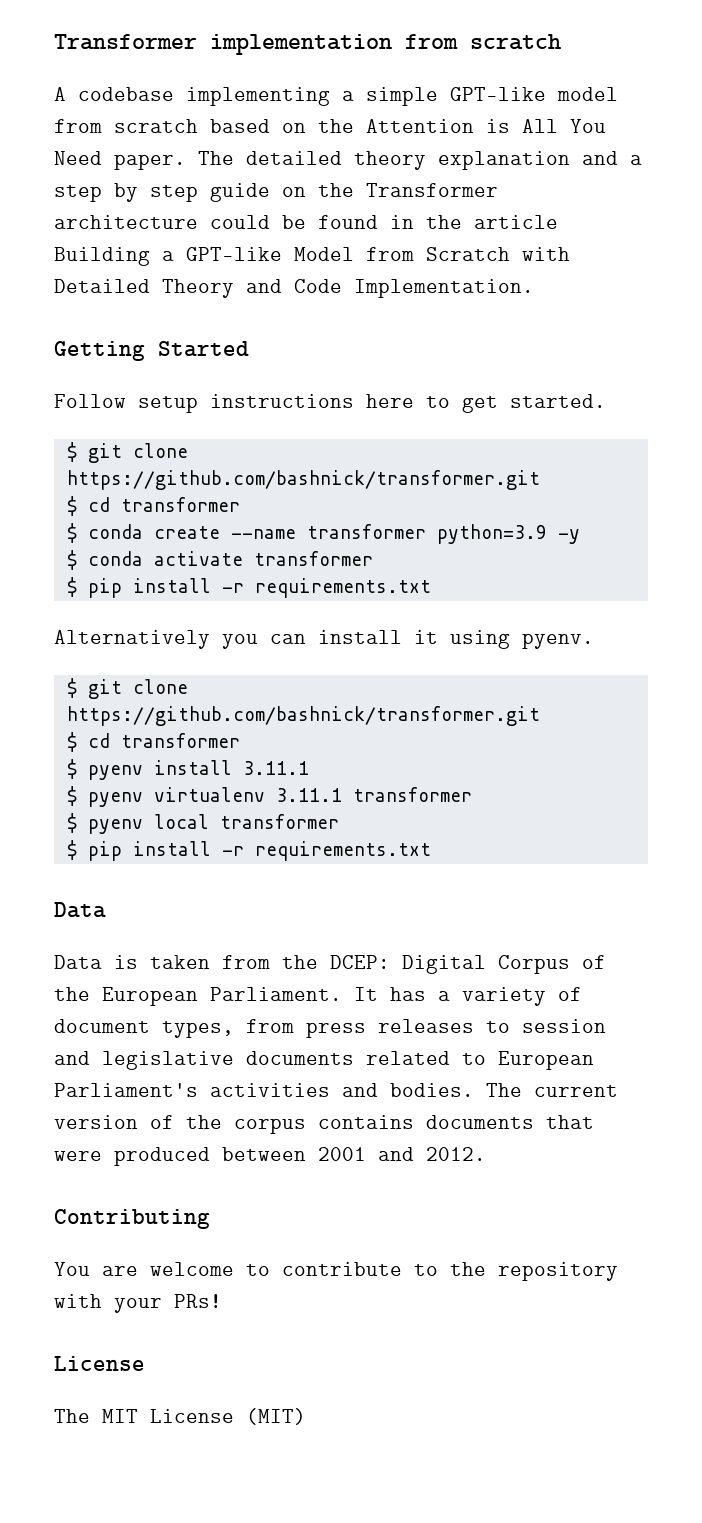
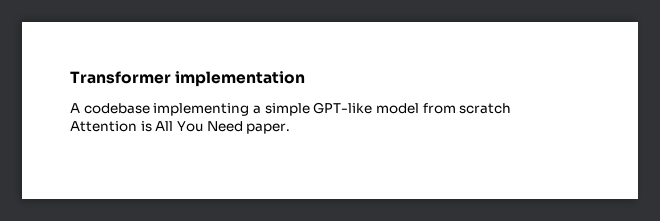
- Transformer implementation from scratch
+ Transformer implementation
- A codebase implementing a simple GPT-like model from scratch based on the Attention is All You Need paper. The detailed theory explanation and a step by step guide on the Transformer architecture could be found in the article Building a GPT-like Model from Scratch with Detailed Theory and Code Implementation.
- Getting Started
- Follow setup instructions here to get started.
- $ git clone https://github.com/bashnick/transformer.git
- $ cd transformer
- $ conda create --name transformer python=3.9 -y
- $ conda activate transformer
- $ pip install -r requirements.txt
- Alternatively you can install it using pyenv.
- $ git clone https://github.com/bashnick/transformer.git
- $ cd transformer
- $ pyenv install 3.11.1
- $ pyenv virtualenv 3.11.1 transformer
- $ pyenv local transformer
- $ pip install -r requirements.txt
- Data
- Data is taken from the DCEP: Digital Corpus of the European Parliament. It has a variety of document types, from press releases to session and legislative documents related to European Parliament's activities and bodies. The current version of the corpus contains documents that were produced between 2001 and 2012.
- Contributing
- You are welcome to contribute to the repository with your PRs!
- License
- The MIT License (MIT)
+ A codebase implementing a simple GPT-like model from scratch Attention is All You Need paper.

